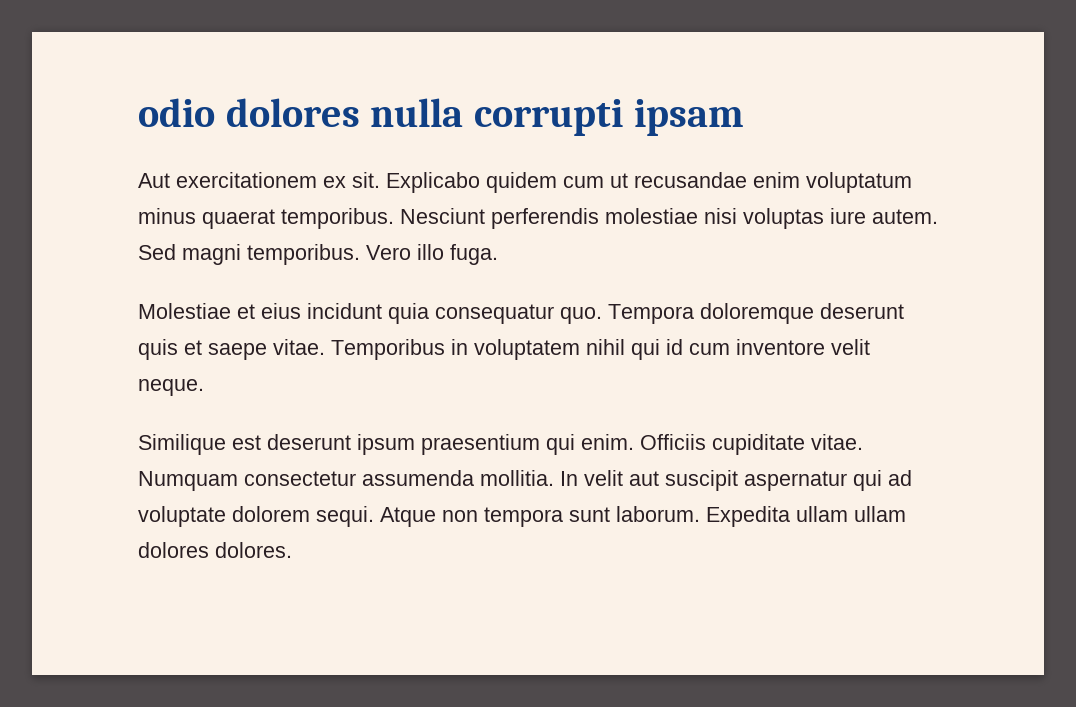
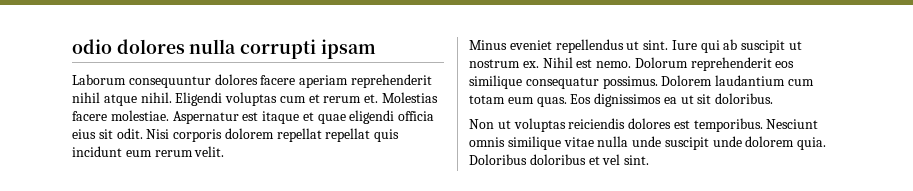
- Aut exercitationem ex sit. Explicabo quidem cum ut recusandae enim voluptatum minus quaerat temporibus. Nesciunt perferendis molestiae nisi voluptas iure autem. Sed magni temporibus. Vero illo fuga.
- Molestiae et eius incidunt quia consequatur quo. Tempora doloremque deserunt quis et saepe vitae. Temporibus in voluptatem nihil qui id cum inventore velit neque.
- Similique est deserunt ipsum praesentium qui enim. Officiis cupiditate vitae. Numquam consectetur assumenda mollitia. In velit aut suscipit aspernatur qui ad voluptate dolorem sequi. Atque non tempora sunt laborum. Expedita ullam ullam dolores dolores.
+ Laborum consequuntur dolores facere aperiam reprehenderit nihil atque nihil. Eligendi voluptas cum et rerum et. Molestias facere molestiae. Aspernatur est itaque et quae eligendi officia eius sit odit. Nisi corporis dolorem repellat repellat quis incidunt eum rerum velit.
+ Minus eveniet repellendus ut sint. Iure qui ab suscipit ut nostrum ex. Nihil est nemo. Dolorum reprehenderit eos similique consequatur possimus. Dolorem laudantium cum totam eum quas. Eos dignissimos ea ut sit doloribus.
+ Non ut voluptas reiciendis dolores est temporibus. Nesciunt omnis similique vitae nulla unde suscipit unde dolorem quia. Doloribus doloribus et vel sint.

